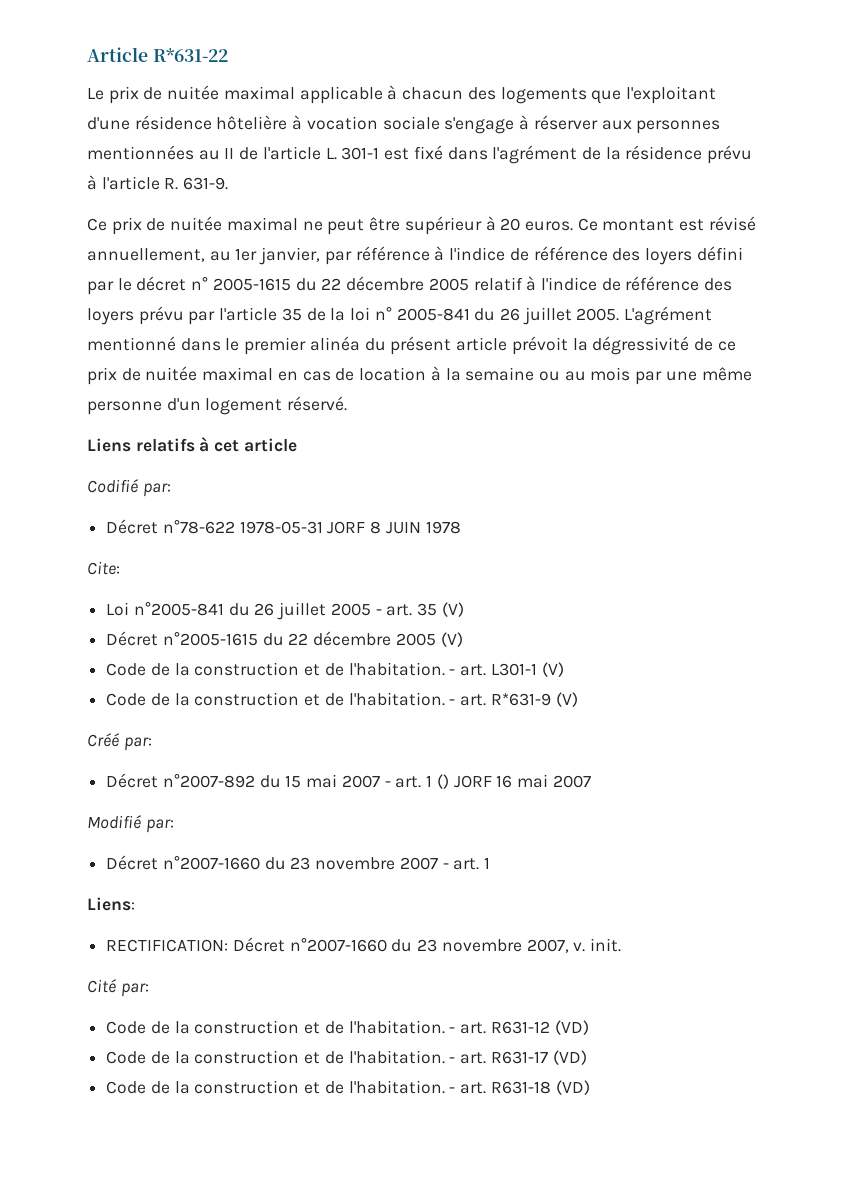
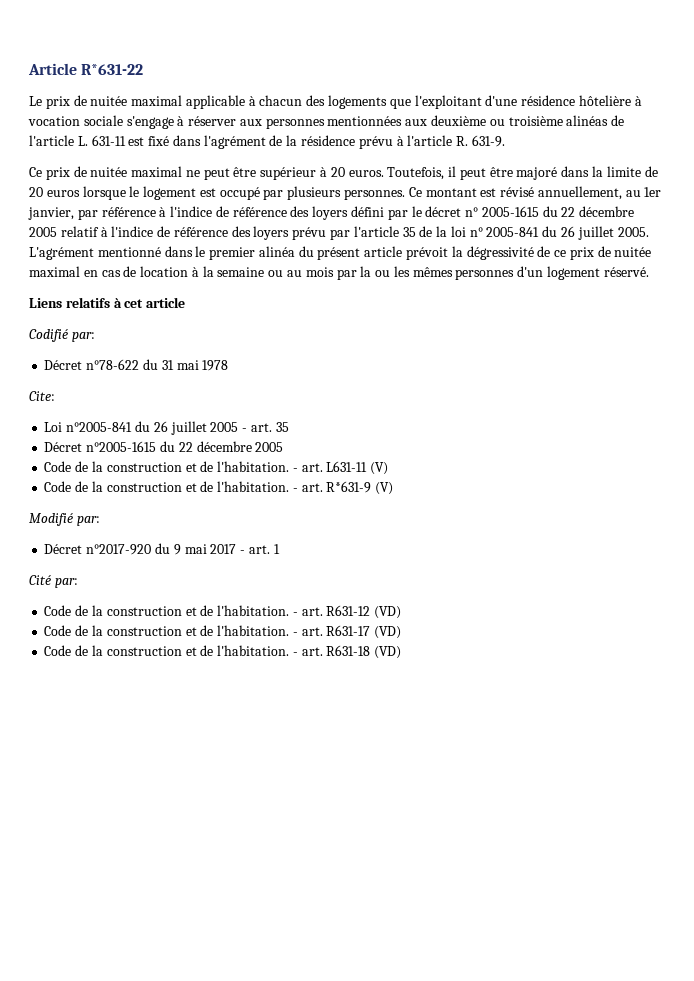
- Le prix de nuitée maximal applicable à chacun des logements que l'exploitant d'une résidence hôtelière à vocation sociale s'engage à réserver aux personnes mentionnées au II de l'article L. 301-1 est fixé dans l'agrément de la résidence prévu à l'article R. 631-9.
+ Le prix de nuitée maximal applicable à chacun des logements que l'exploitant d'une résidence hôtelière à vocation sociale s'engage à réserver aux personnes mentionnées aux deuxième ou troisième alinéas de l'article L. 631-11 est fixé dans l'agrément de la résidence prévu à l'article R. 631-9.
+ Toutefois, il peut être majoré dans la limite de 20 euros lorsque le logement est occupé par plusieurs personnes.
- L'agrément mentionné dans le premier alinéa du présent article prévoit la dégressivité de ce prix de nuitée maximal en cas de location à la semaine ou au mois par une même personne d'un logement réservé.
+ L'agrément mentionné dans le premier alinéa du présent article prévoit la dégressivité de ce prix de nuitée maximal en cas de location à la semaine ou au mois par la ou les mêmes personnes d'un logement réservé.
- Décret n°78-622 1978-05-31 JORF 8 JUIN 1978
+ Décret n°78-622 du 31 mai 1978
- Loi n°2005-841 du 26 juillet 2005 - art. 35 (V)
+ Loi n°2005-841 du 26 juillet 2005 - art. 35
- Décret n°2005-1615 du 22 décembre 2005 (V)
- Code de la construction et de l'habitation. - art. L301-1 (V)
+ Décret n°2005-1615 du 22 décembre 2005
+ Code de la construction et de l'habitation. - art. L631-11 (V)
- Créé par:
- Décret n°2007-892 du 15 mai 2007 - art. 1 () JORF 16 mai 2007
  Modifié par:
- Décret n°2007-1660 du 23 novembre 2007 - art. 1
- Liens:
- RECTIFICATION: Décret n°2007-1660 du 23 novembre 2007, v. init.
+ Décret n°2017-920 du 9 mai 2017 - art. 1

